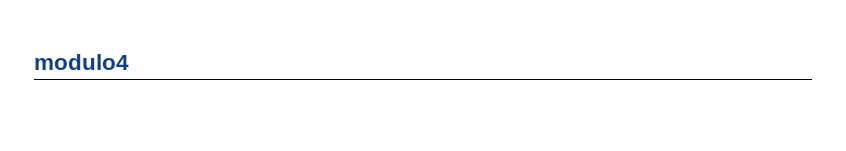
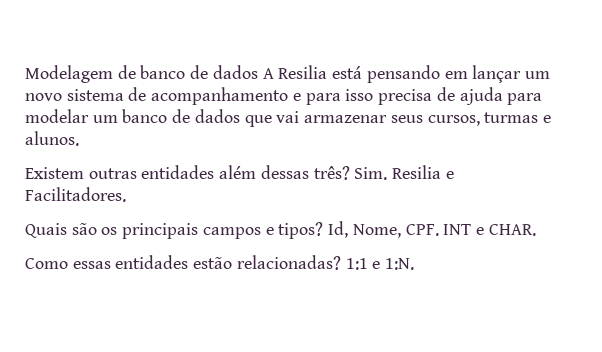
- modulo4
+ Modelagem de banco de dados A Resilia está pensando em lançar um novo sistema de acompanhamento e para isso precisa de ajuda para modelar um banco de dados que vai armazenar seus cursos, turmas e alunos.
+ Existem outras entidades além dessas três? Sim. Resilia e Facilitadores.
+ Quais são os principais campos e tipos? Id, Nome, CPF. INT e CHAR.
+ Como essas entidades estão relacionadas? 1:1 e 1:N.

